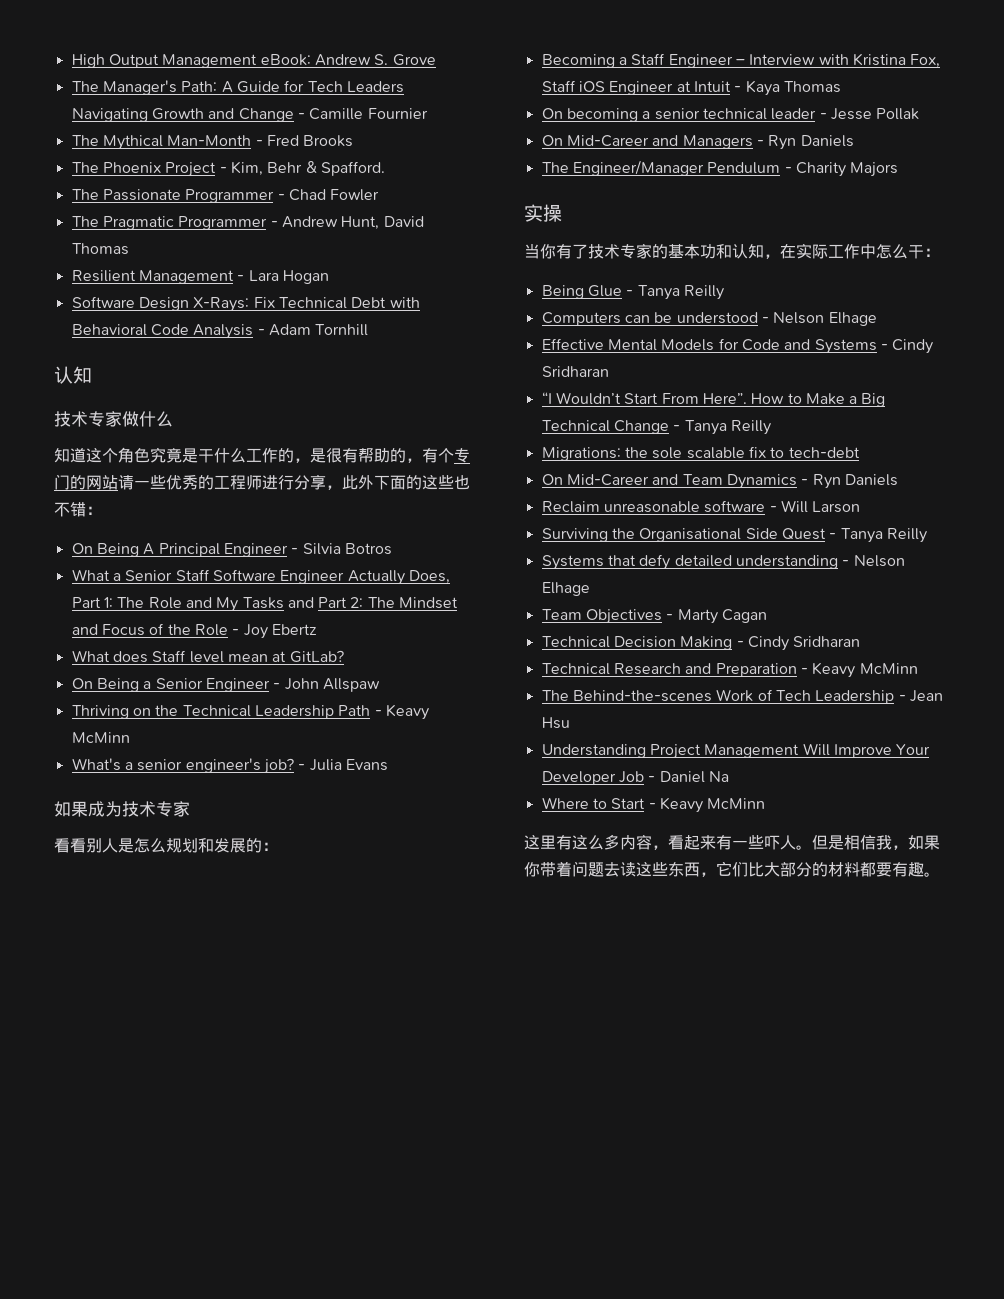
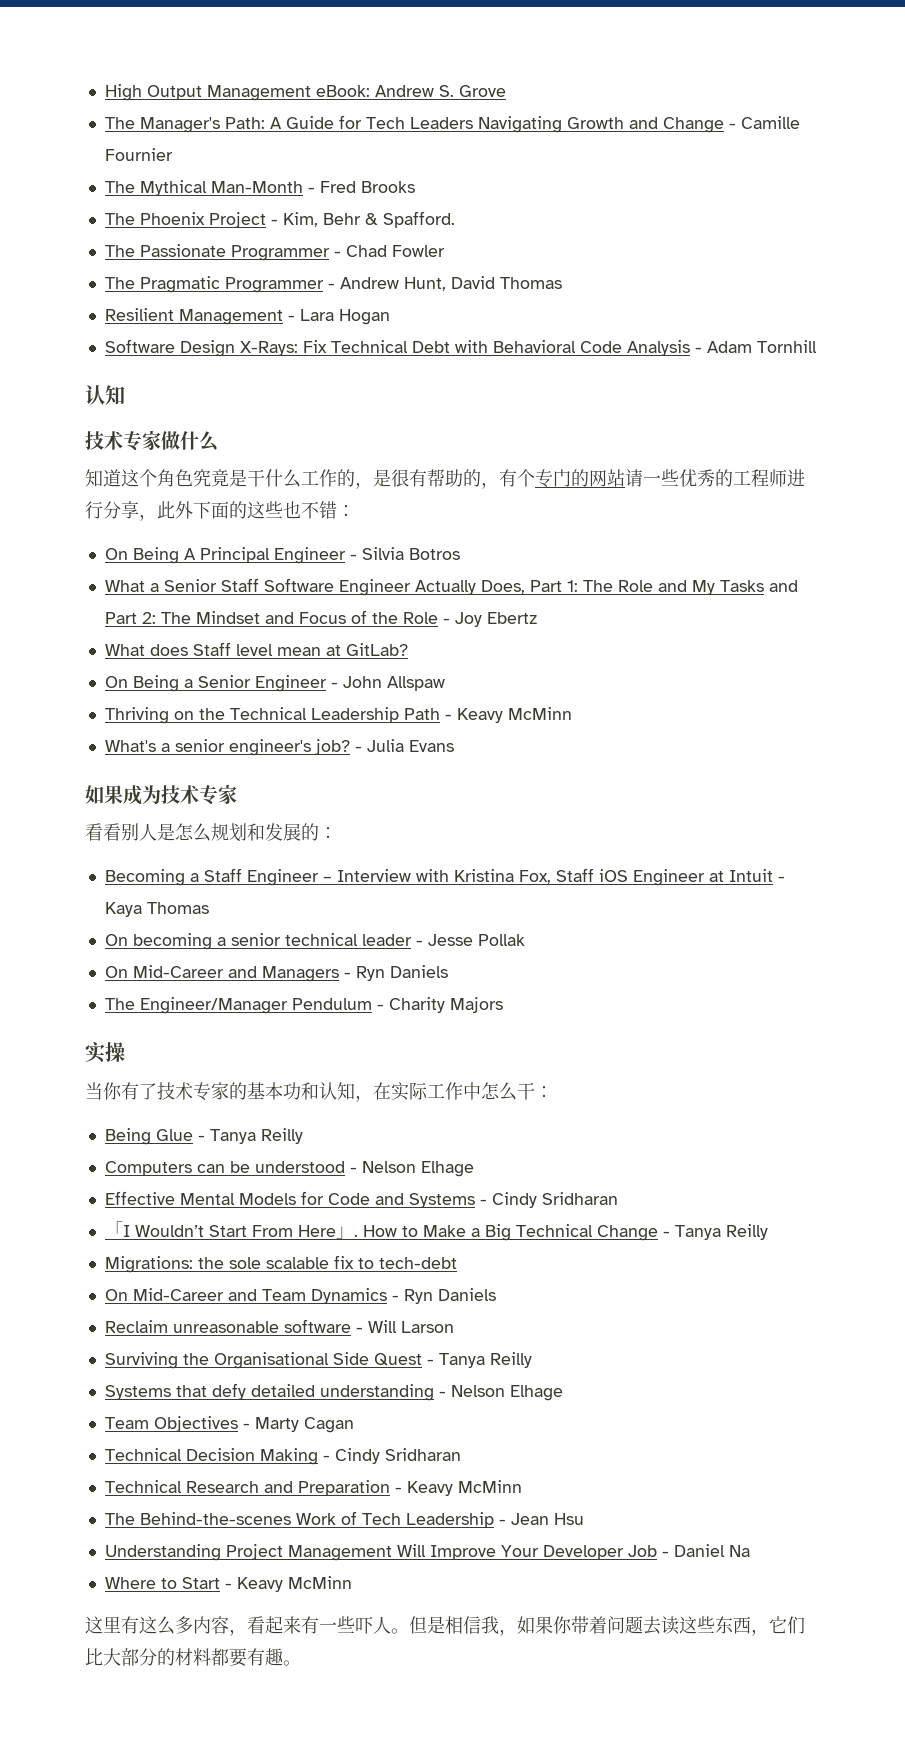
- “I Wouldn’t Start From Here”.
+ 「I Wouldn’t Start From Here」.

